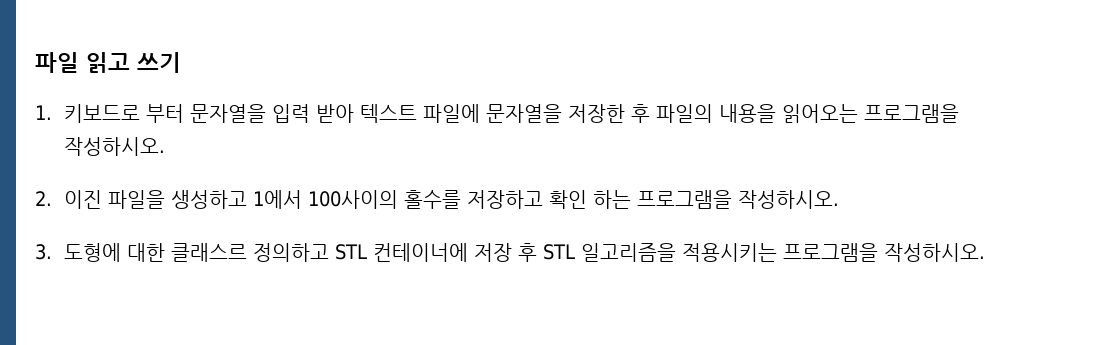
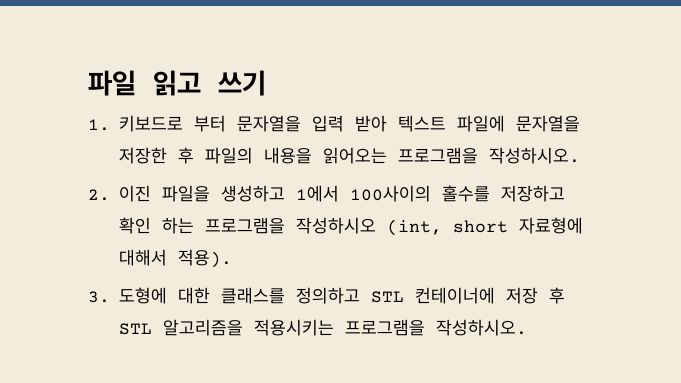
- 2. 이진 파일을 생성하고 1에서 100사이의 홀수를 저장하고 확인 하는 프로그램을 작성하시오.
+ 2. 이진 파일을 생성하고 1에서 100사이의 홀수를 저장하고 확인 하는 프로그램을 작성하시오 (int, short 자료형에 대해서 적용).
- 3. 도형에 대한 클래스르 정의하고 STL 컨테이너에 저장 후 STL 일고리즘을 적용시키는 프로그램을 작성하시오.
+ 3. 도형에 대한 클래스를 정의하고 STL 컨테이너에 저장 후 STL 알고리즘을 적용시키는 프로그램을 작성하시오.

